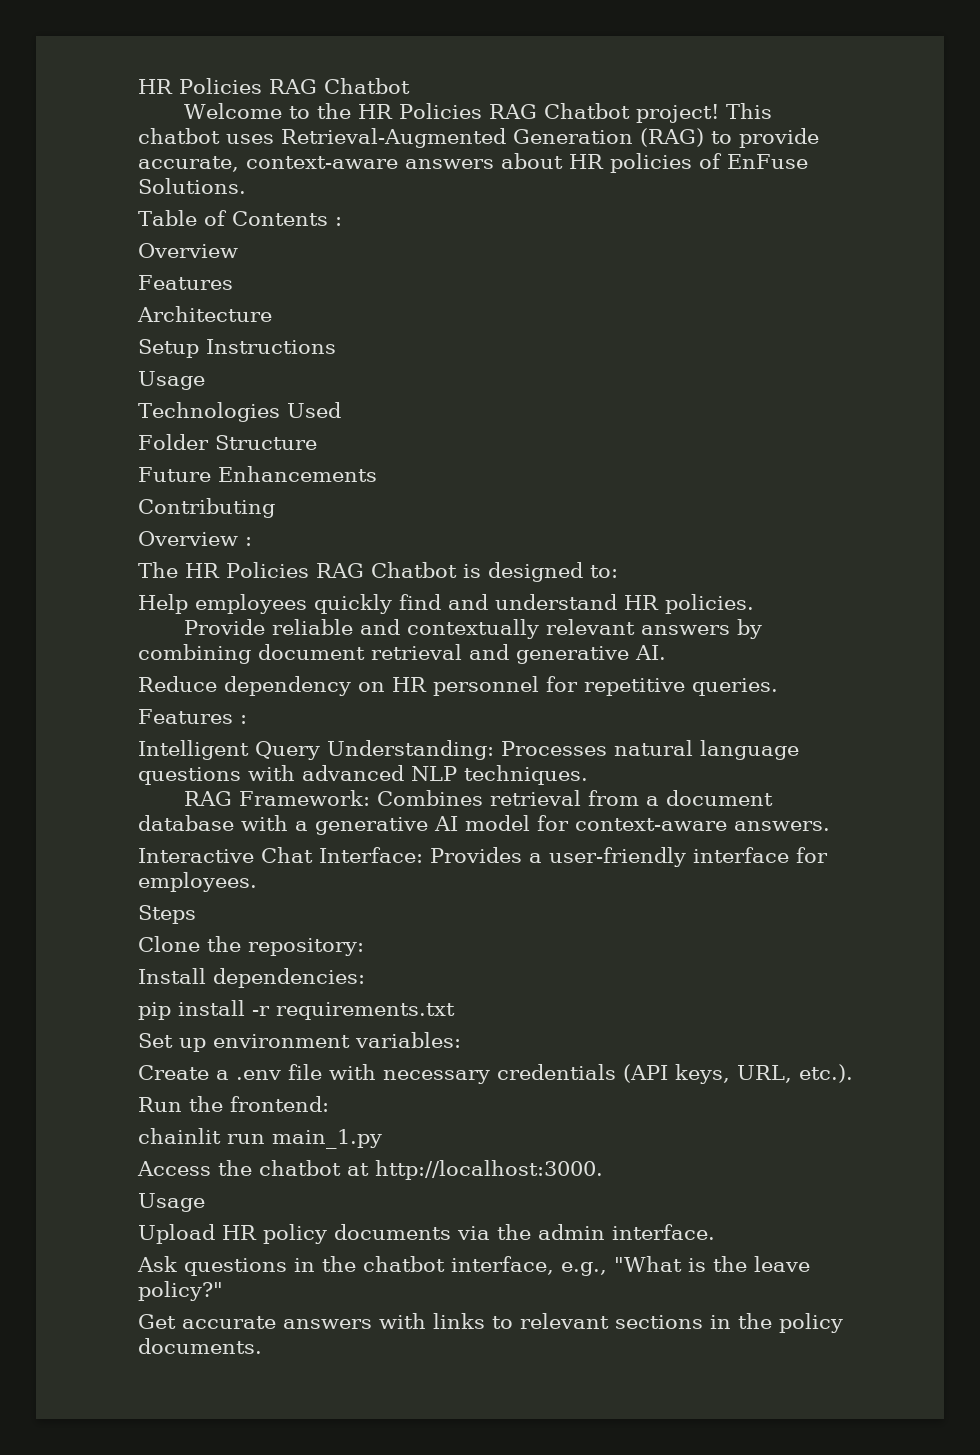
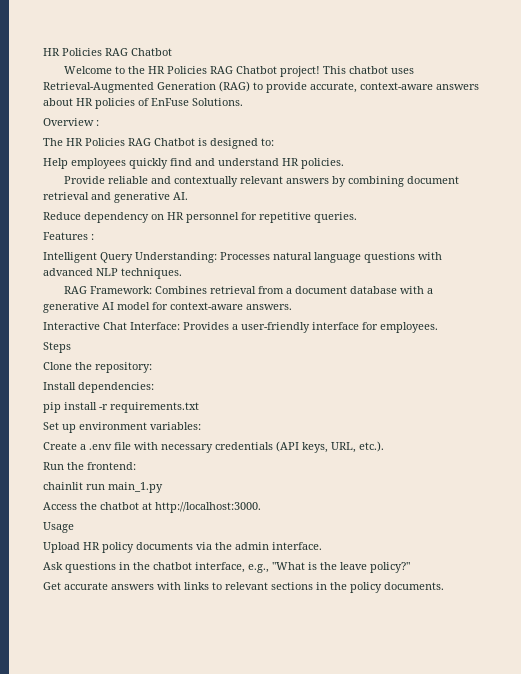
- Table of Contents :
- Overview
- Features
- Architecture
- Setup Instructions
- Usage
- Technologies Used
- Folder Structure
- Future Enhancements
- Contributing

